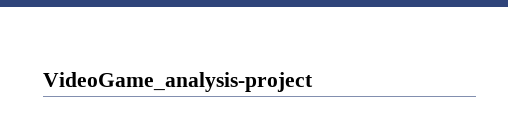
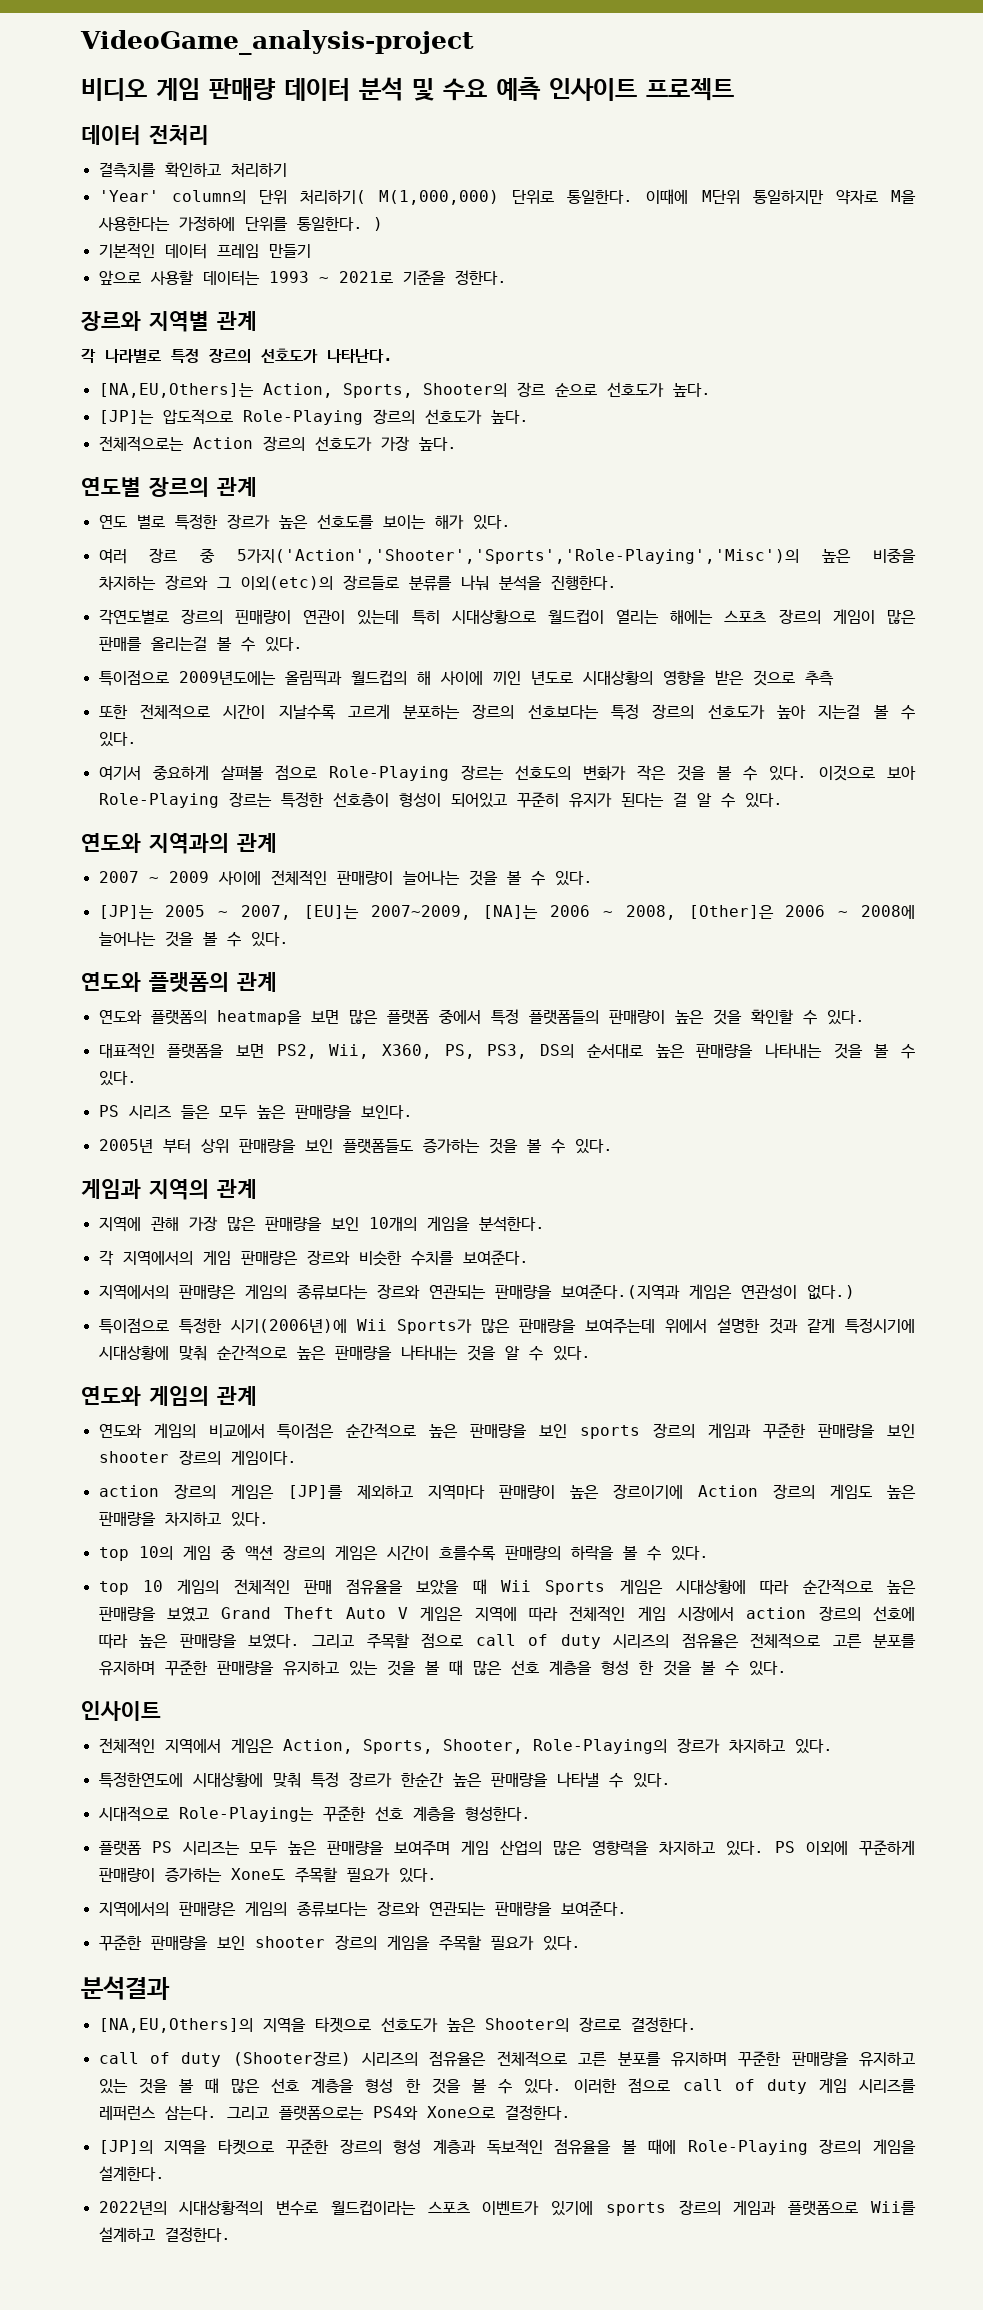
+ 비디오 게임 판매량 데이터 분석 및 수요 예측 인사이트 프로젝트
+ 데이터 전처리
+ 결측치를 확인하고 처리하기
+ 'Year' column의 단위 처리하기( M(1,000,000) 단위로 통일한다. 이때에 M단위 통일하지만 약자로 M을 사용한다는 가정하에 단위를 통일한다. )
+ 기본적인 데이터 프레임 만들기
+ 앞으로 사용할 데이터는 1993 ~ 2021로 기준을 정한다.
+ 장르와 지역별 관계
+ 각 나라별로 특정 장르의 선호도가 나타난다.
+ [NA,EU,Others]는 Action, Sports, Shooter의 장르 순으로 선호도가 높다.
+ [JP]는 압도적으로 Role-Playing 장르의 선호도가 높다.
+ 전체적으로는 Action 장르의 선호도가 가장 높다.
+ 연도별 장르의 관계
+ 연도 별로 특정한 장르가 높은 선호도를 보이는 해가 있다.
+ 여러 장르 중 5가지('Action','Shooter','Sports','Role-Playing','Misc')의 높은 비중을 차지하는 장르와 그 이외(etc)의 장르들로 분류를 나눠 분석을 진행한다.
+ 각연도별로 장르의 핀매량이 연관이 있는데 특히 시대상황으로 월드컵이 열리는 해에는 스포츠 장르의 게임이 많은 판매를 올리는걸 볼 수 있다.
+ 특이점으로 2009년도에는 올림픽과 월드컵의 해 사이에 끼인 년도로 시대상황의 영향을 받은 것으로 추측
+ 또한 전체적으로 시간이 지날수록 고르게 분포하는 장르의 선호보다는 특정 장르의 선호도가 높아 지는걸 볼 수 있다.
+ 여기서 중요하게 살펴볼 점으로 Role-Playing 장르는 선호도의 변화가 작은 것을 볼 수 있다. 이것으로 보아 Role-Playing 장르는 특정한 선호층이 형성이 되어있고 꾸준히 유지가 된다는 걸 알 수 있다.
+ 연도와 지역과의 관계
+ 2007 ~ 2009 사이에 전체적인 판매량이 늘어나는 것을 볼 수 있다.
+ [JP]는 2005 ~ 2007, [EU]는 2007~2009, [NA]는 2006 ~ 2008, [Other]은 2006 ~ 2008에 늘어나는 것을 볼 수 있다.
+ 연도와 플랫폼의 관계
+ 연도와 플랫폼의 heatmap을 보면 많은 플랫폼 중에서 특정 플랫폼들의 판매량이 높은 것을 확인할 수 있다.
+ 대표적인 플랫폼을 보면 PS2, Wii, X360, PS, PS3, DS의 순서대로 높은 판매량을 나타내는 것을 볼 수 있다.
+ PS 시리즈 들은 모두 높은 판매량을 보인다.
+ 2005년 부터 상위 판매량을 보인 플랫폼들도 증가하는 것을 볼 수 있다.
+ 게임과 지역의 관계
+ 지역에 관해 가장 많은 판매량을 보인 10개의 게임을 분석한다.
+ 각 지역에서의 게임 판매량은 장르와 비슷한 수치를 보여준다.
+ 지역에서의 판매량은 게임의 종류보다는 장르와 연관되는 판매량을 보여준다.(지역과 게임은 연관성이 없다.)
+ 특이점으로 특정한 시기(2006년)에 Wii Sports가 많은 판매량을 보여주는데 위에서 설명한 것과 같게 특정시기에 시대상황에 맞춰 순간적으로 높은 판매량을 나타내는 것을 알 수 있다.
+ 연도와 게임의 관계
+ 연도와 게임의 비교에서 특이점은 순간적으로 높은 판매량을 보인 sports 장르의 게임과 꾸준한 판매량을 보인 shooter 장르의 게임이다.
+ action 장르의 게임은 [JP]를 제외하고 지역마다 판매량이 높은 장르이기에 Action 장르의 게임도 높은 판매량을 차지하고 있다.
+ top 10의 게임 중 액션 장르의 게임은 시간이 흐를수록 판매량의 하락을 볼 수 있다.
+ top 10 게임의 전체적인 판매 점유율을 보았을 때 Wii Sports 게임은 시대상황에 따라 순간적으로 높은 판매량을 보였고 Grand Theft Auto V 게임은 지역에 따라 전체적인 게임 시장에서 action 장르의 선호에 따라 높은 판매량을 보였다. 그리고 주목할 점으로 call of duty 시리즈의 점유율은 전체적으로 고른 분포를 유지하며 꾸준한 판매량을 유지하고 있는 것을 볼 때 많은 선호 계층을 형성 한 것을 볼 수 있다.
+ 인사이트
+ 전체적인 지역에서 게임은 Action, Sports, Shooter, Role-Playing의 장르가 차지하고 있다.
+ 특정한연도에 시대상황에 맞춰 특정 장르가 한순간 높은 판매량을 나타낼 수 있다.
+ 시대적으로 Role-Playing는 꾸준한 선호 계층을 형성한다.
+ 플랫폼 PS 시리즈는 모두 높은 판매량을 보여주며 게임 산업의 많은 영향력을 차지하고 있다. PS 이외에 꾸준하게 판매량이 증가하는 Xone도 주목할 필요가 있다.
+ 지역에서의 판매량은 게임의 종류보다는 장르와 연관되는 판매량을 보여준다.
+ 꾸준한 판매량을 보인 shooter 장르의 게임을 주목할 필요가 있다.
+ 분석결과
+ [NA,EU,Others]의 지역을 타겟으로 선호도가 높은 Shooter의 장르로 결정한다.
+ call of duty (Shooter장르) 시리즈의 점유율은 전체적으로 고른 분포를 유지하며 꾸준한 판매량을 유지하고 있는 것을 볼 때 많은 선호 계층을 형성 한 것을 볼 수 있다. 이러한 점으로 call of duty 게임 시리즈를 레퍼런스 삼는다. 그리고 플랫폼으로는 PS4와 Xone으로 결정한다.
+ [JP]의 지역을 타켓으로 꾸준한 장르의 형성 계층과 독보적인 점유율을 볼 때에 Role-Playing 장르의 게임을 설계한다.
+ 2022년의 시대상황적의 변수로 월드컵이라는 스포츠 이벤트가 있기에 sports 장르의 게임과 플랫폼으로 Wii를 설계하고 결정한다.

